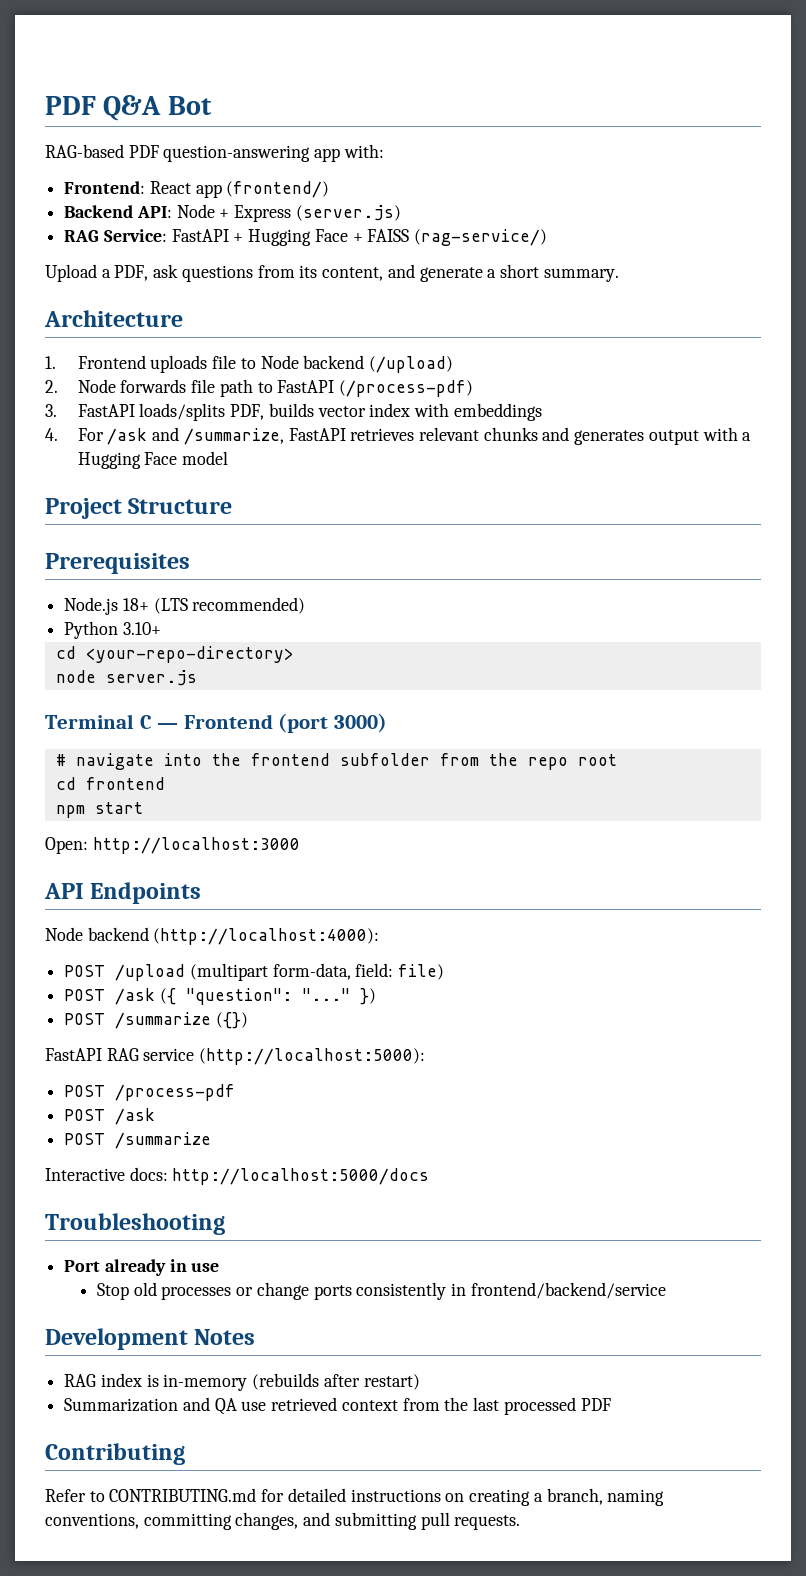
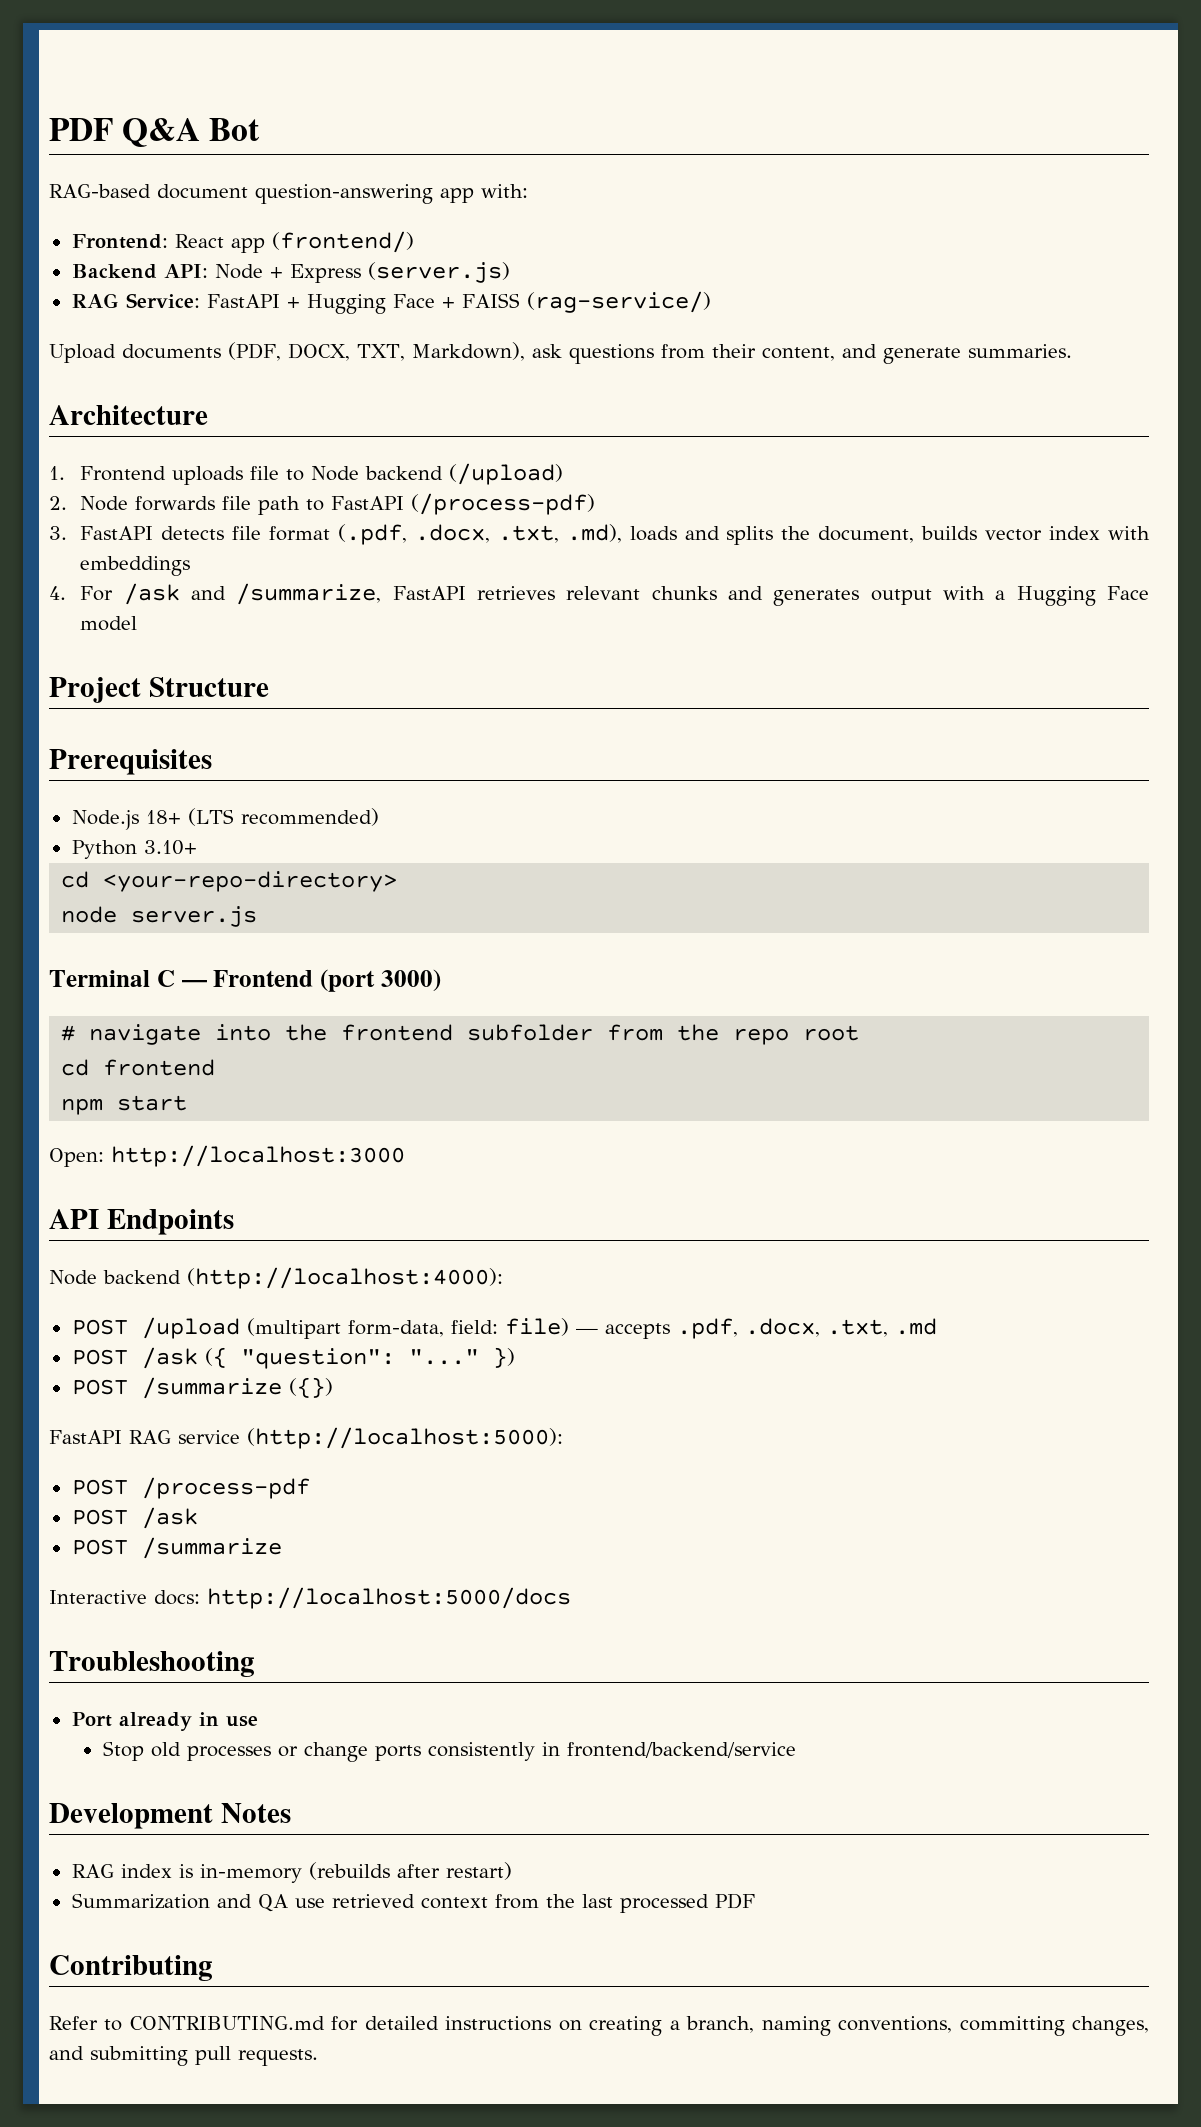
- RAG-based PDF question-answering app with:
+ RAG-based document question-answering app with:
- Upload a PDF, ask questions from its content, and generate a short summary.
+ Upload documents (PDF, DOCX, TXT, Markdown), ask questions from their content, and generate summaries.
- 3. FastAPI loads/splits PDF, builds vector index with embeddings
+ 3. FastAPI detects file format (.pdf, .docx, .txt, .md), loads and splits the document, builds vector index with embeddings
- POST /upload (multipart form-data, field: file)
+ POST /upload (multipart form-data, field: file) — accepts .pdf, .docx, .txt, .md

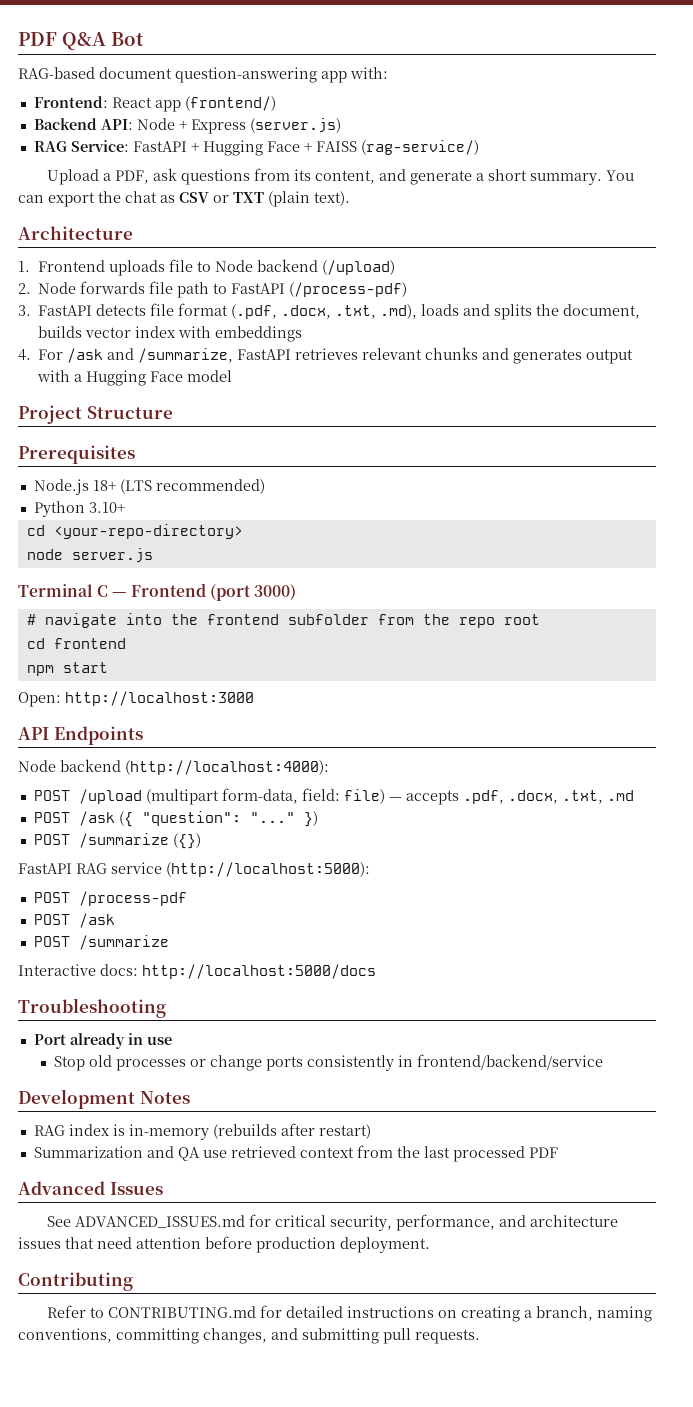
- Upload documents (PDF, DOCX, TXT, Markdown), ask questions from their content, and generate summaries.
+ Upload a PDF, ask questions from its content, and generate a short summary. You can export the chat as CSV or TXT (plain text).
+ Advanced Issues
+ See ADVANCED_ISSUES.md for critical security, performance, and architecture issues that need attention before production deployment.

